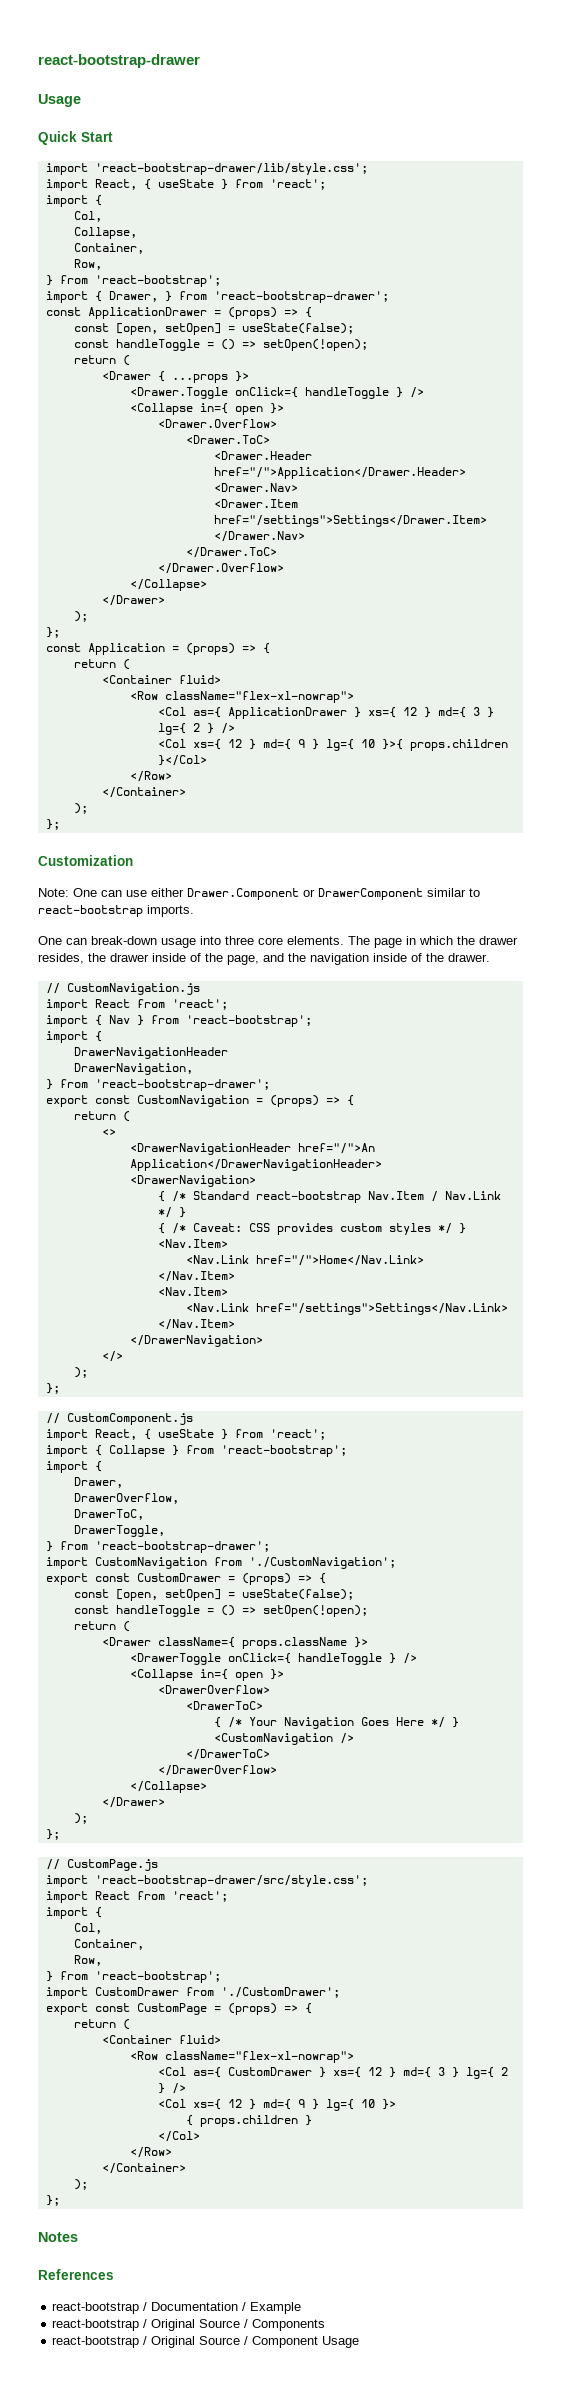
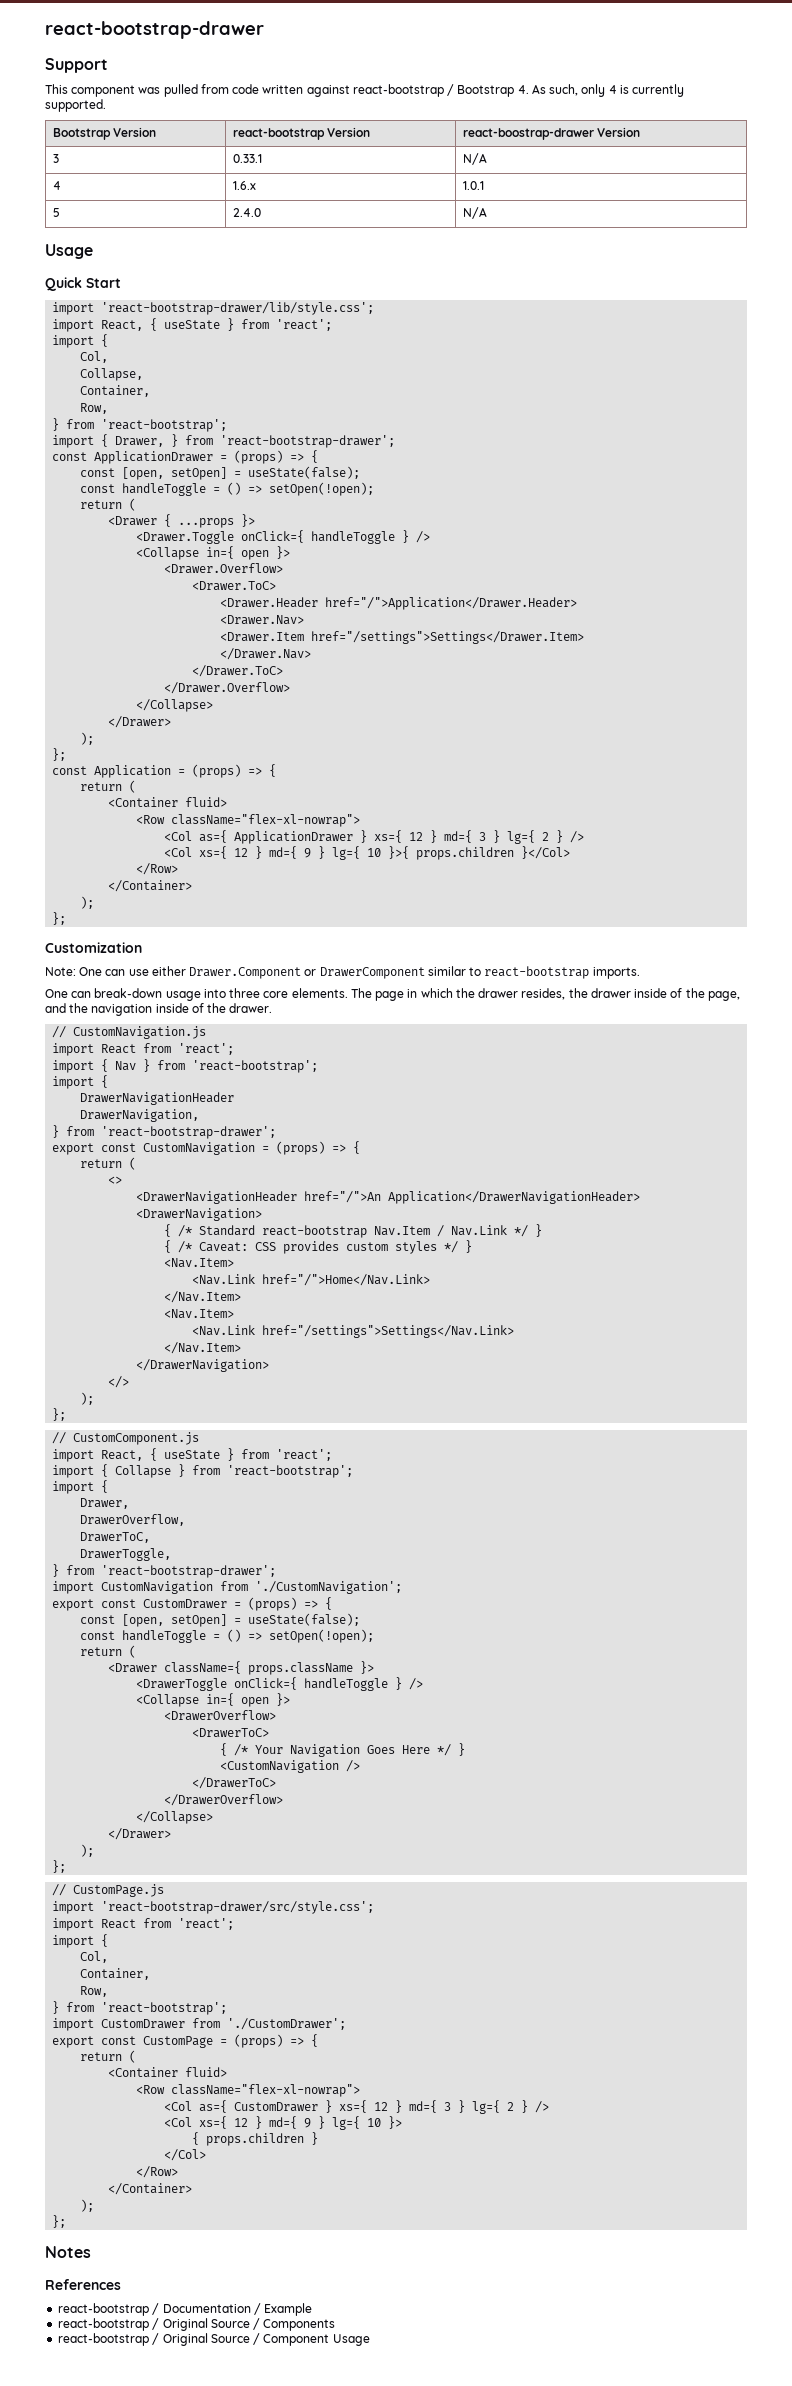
+ Support
+ This component was pulled from code written against react-bootstrap / Bootstrap 4. As such, only 4 is currently supported.
+ Bootstrap Version | react-bootstrap Version | react-boostrap-drawer Version
+ 3 | 0.33.1 | N/A
+ 4 | 1.6.x | 1.0.1
+ 5 | 2.4.0 | N/A

